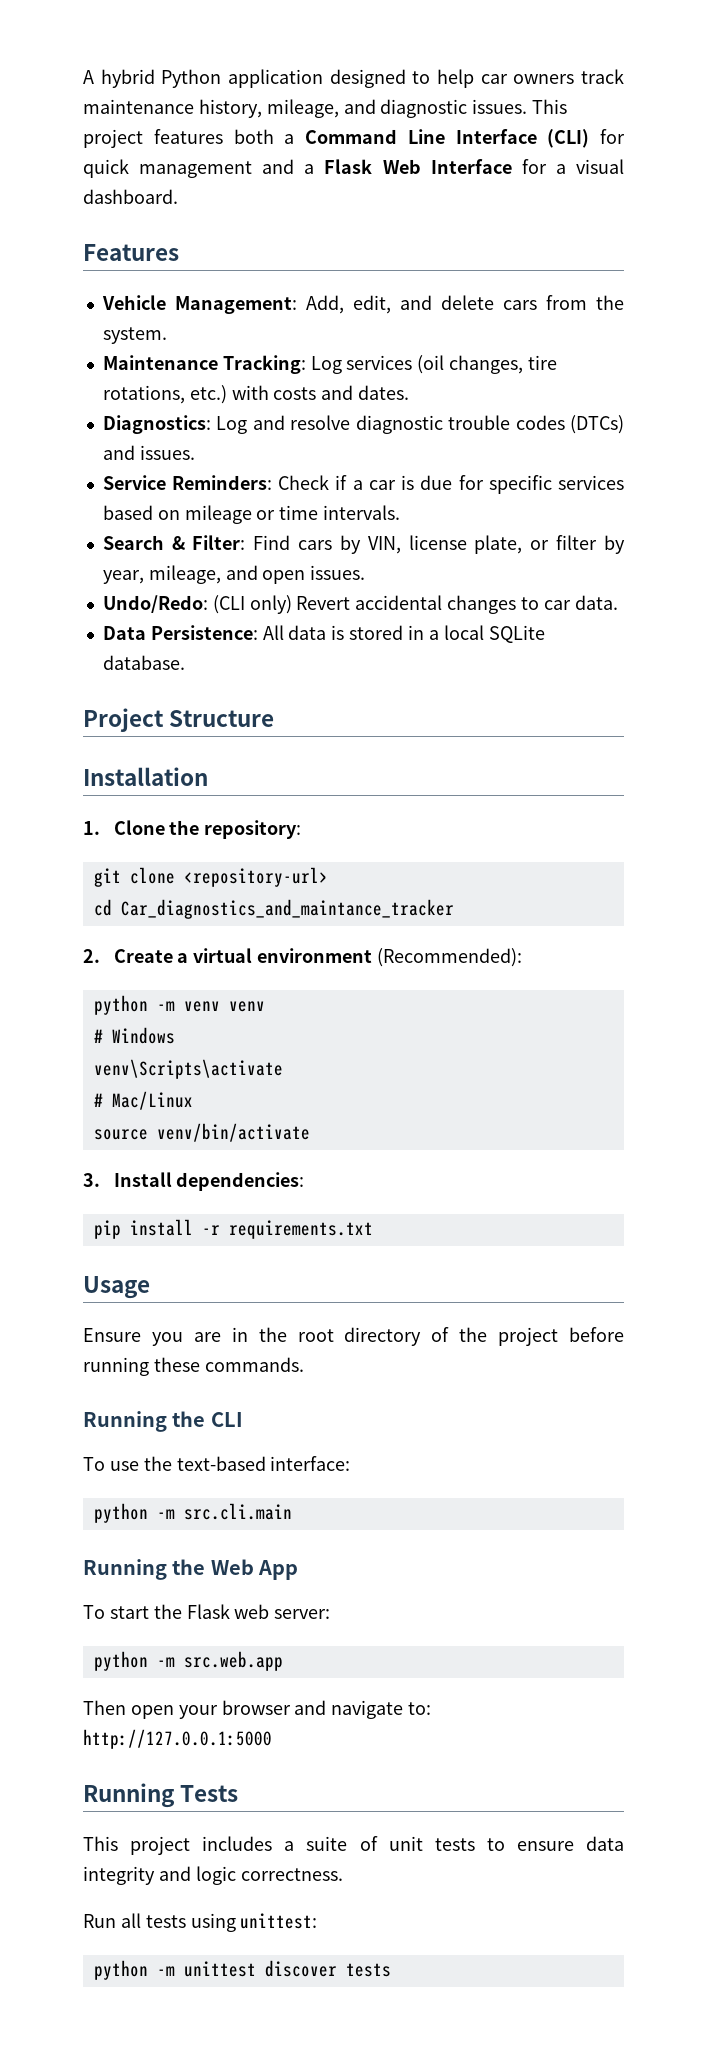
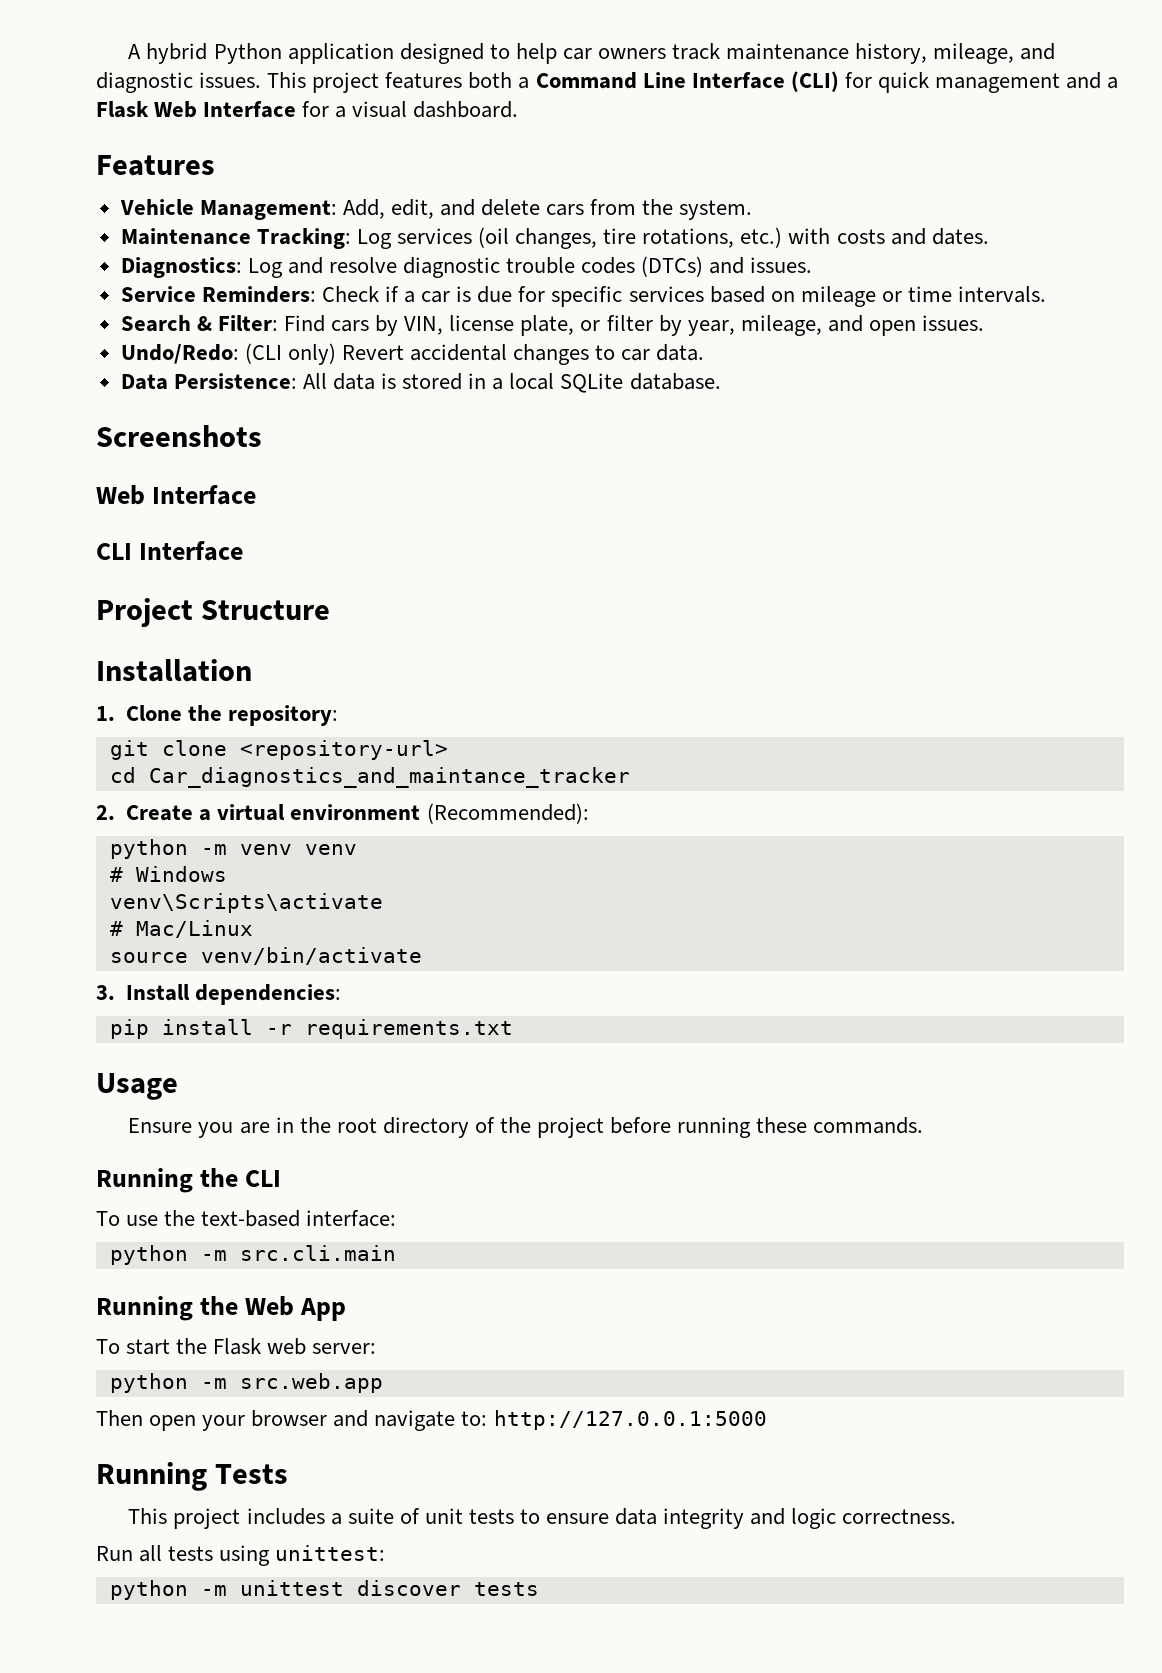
+ Screenshots
+ Web Interface
+ CLI Interface

